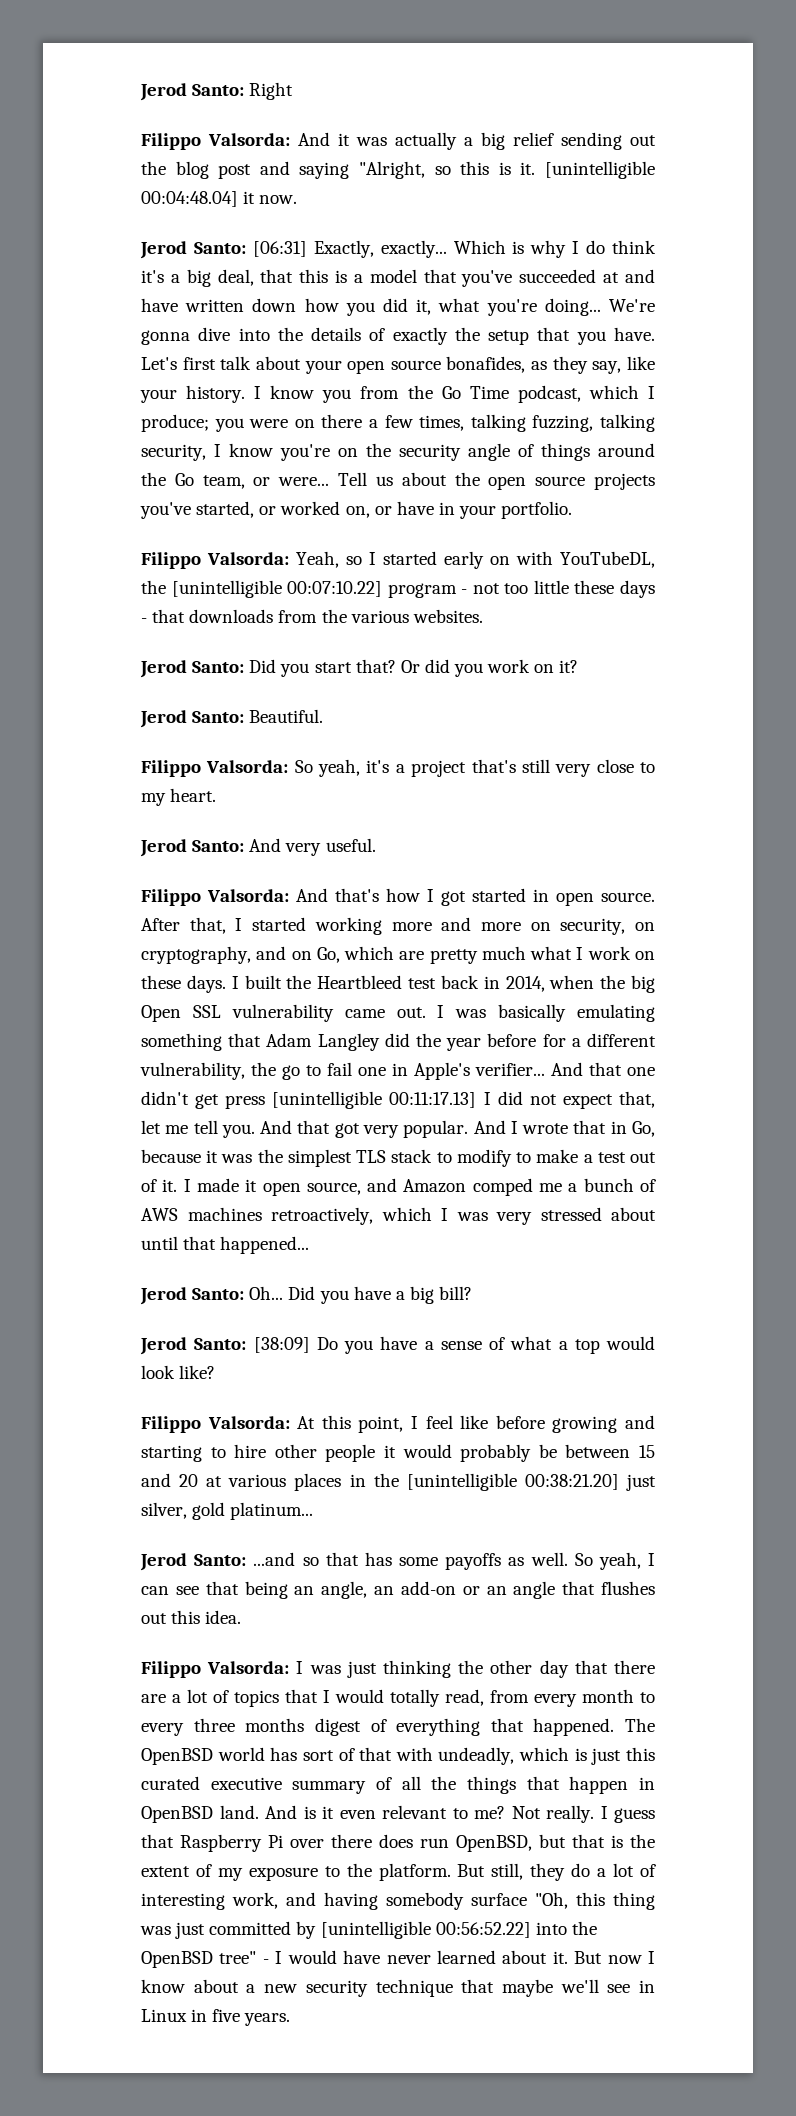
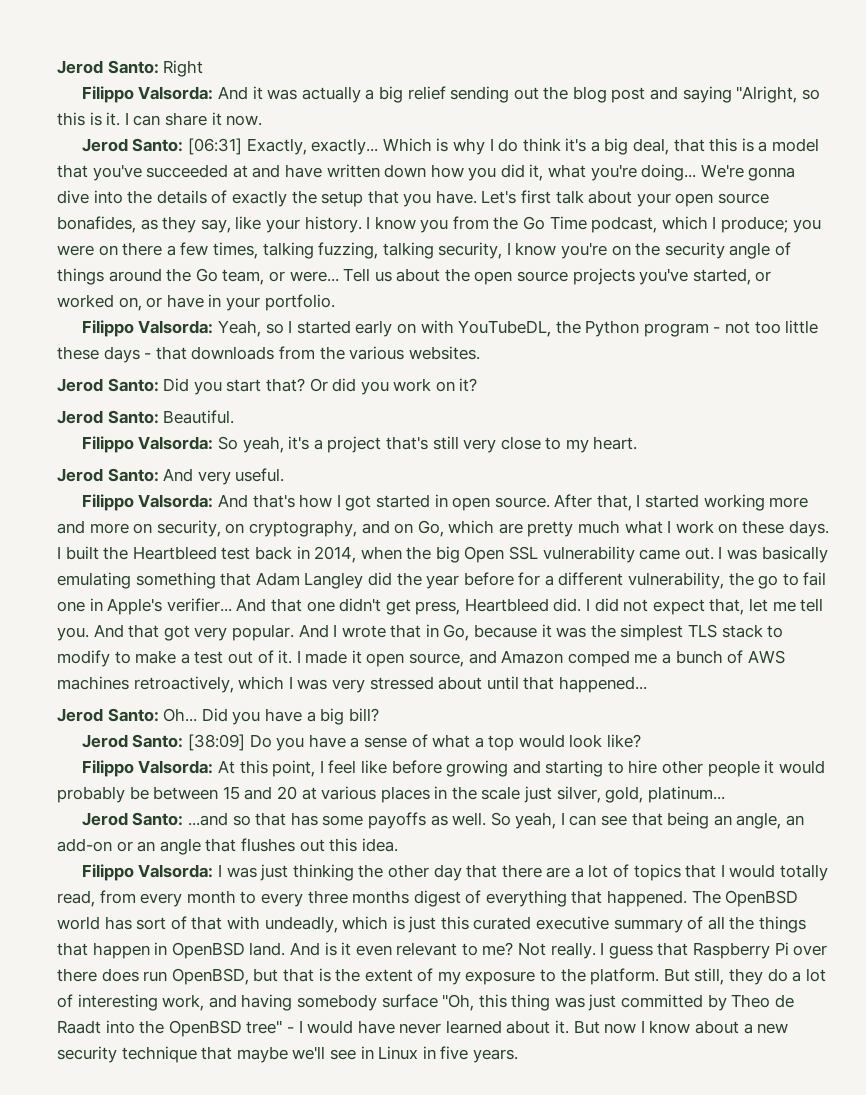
- [unintelligible 00:04:48.04] it now.
+ I can share it now.
- Filippo Valsorda: Yeah, so I started early on with YouTubeDL, the [unintelligible 00:07:10.22] program - not too little these days - that downloads from the various websites.
+ Filippo Valsorda: Yeah, so I started early on with YouTubeDL, the Python program - not too little these days - that downloads from the various websites.
- And that one didn't get press [unintelligible 00:11:17.13] I did not expect that, let me tell you.
+ And that one didn't get press, Heartbleed did. I did not expect that, let me tell you.
- Filippo Valsorda: At this point, I feel like before growing and starting to hire other people it would probably be between 15 and 20 at various places in the [unintelligible 00:38:21.20] just silver, gold platinum...
+ Filippo Valsorda: At this point, I feel like before growing and starting to hire other people it would probably be between 15 and 20 at various places in the scale just silver, gold, platinum...
- But still, they do a lot of interesting work, and having somebody surface "Oh, this thing was just committed by [unintelligible 00:56:52.22] into the OpenBSD tree" - I would have never learned about it.
+ But still, they do a lot of interesting work, and having somebody surface "Oh, this thing was just committed by Theo de Raadt into the OpenBSD tree" - I would have never learned about it.

